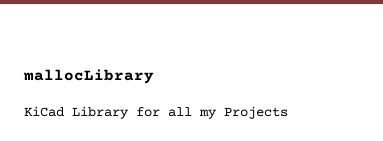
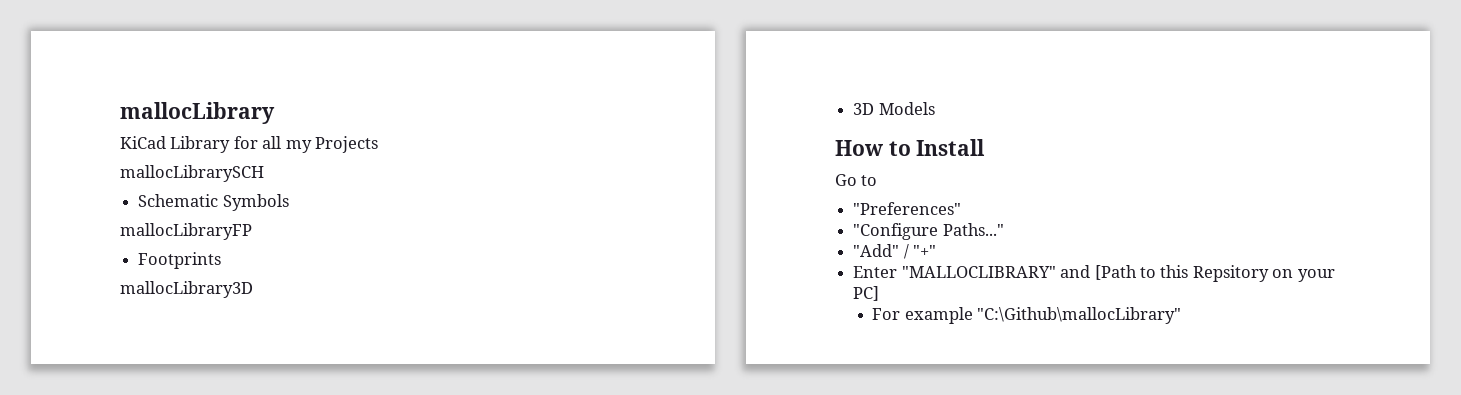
+ mallocLibrarySCH
+ Schematic Symbols
+ mallocLibraryFP
+ Footprints
+ mallocLibrary3D
+ 3D Models
+ How to Install
+ Go to
+ "Preferences"
+ "Configure Paths..."
+ "Add" / "+"
+ Enter "MALLOCLIBRARY" and [Path to this Repsitory on your PC]
+ For example "C:\Github\mallocLibrary"

